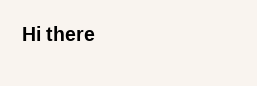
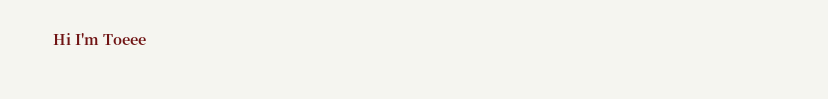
- Hi there
+ Hi I'm Toeee

